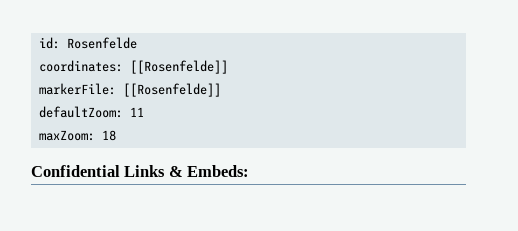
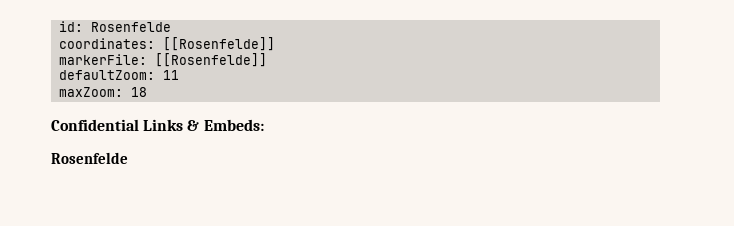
  Confidential Links & Embeds:
+ Rosenfelde

